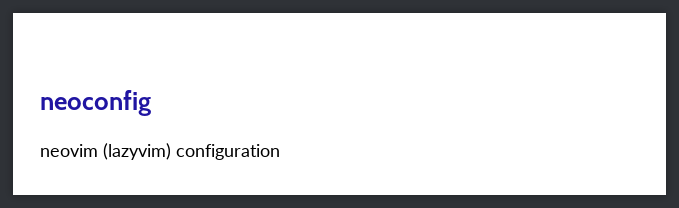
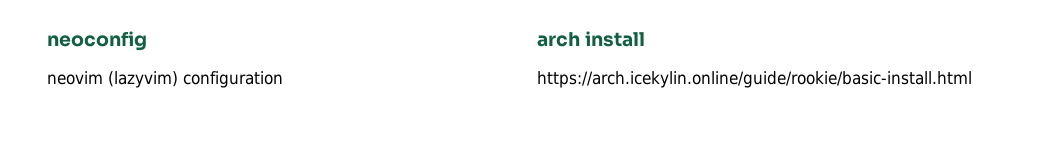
+ arch install
+ https://arch.icekylin.online/guide/rookie/basic-install.html

